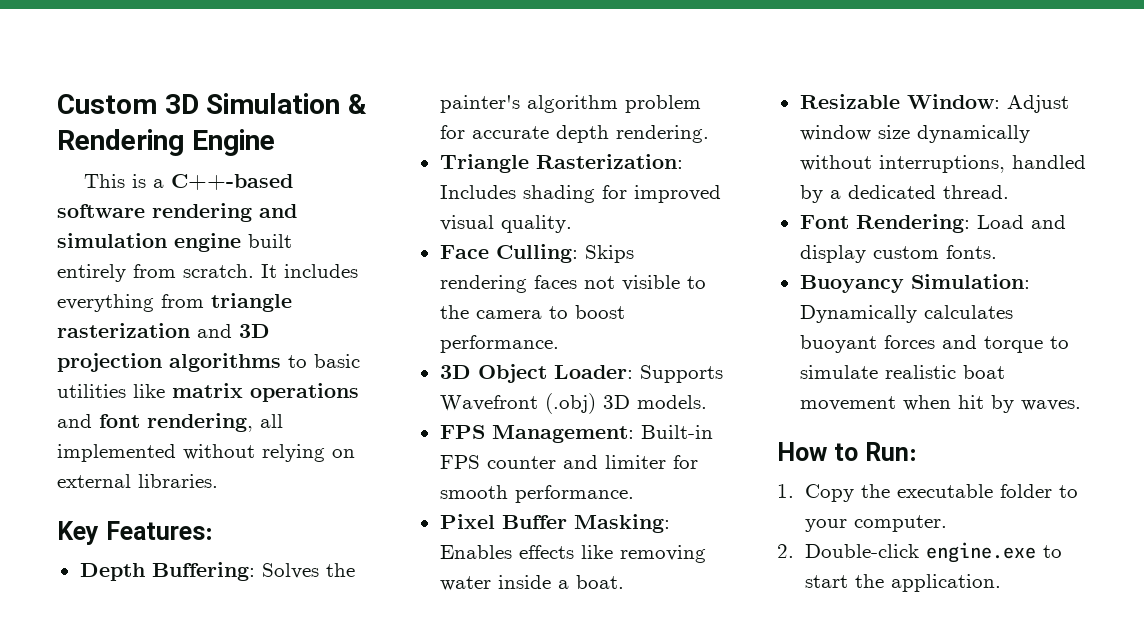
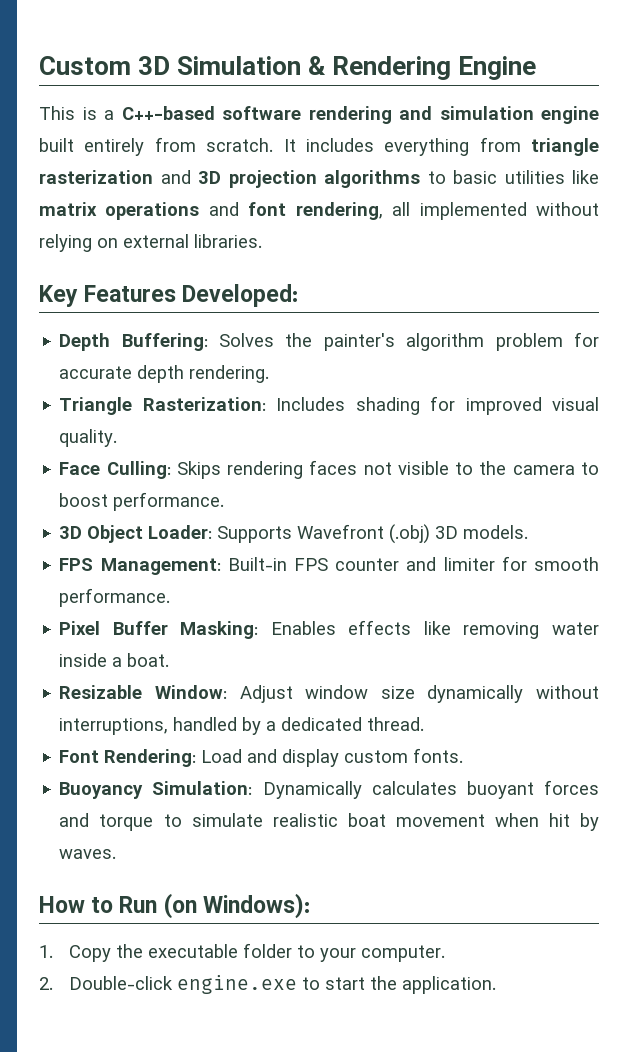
- Key Features:
+ Key Features Developed:
- How to Run:
+ How to Run (on Windows):

